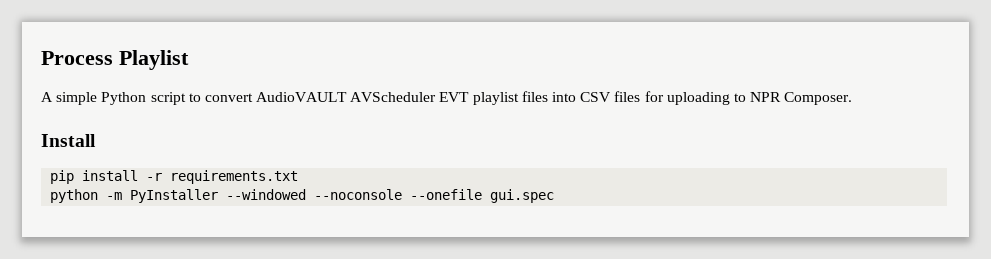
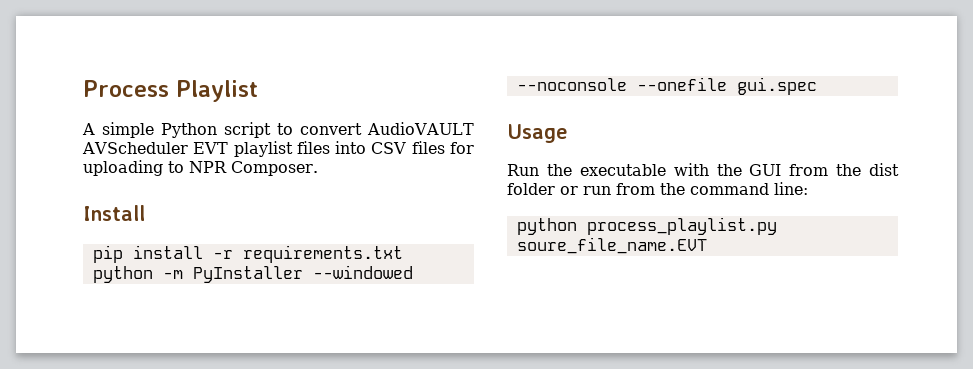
+ Usage
+ Run the executable with the GUI from the dist folder or run from the command line:
+ python process_playlist.py soure_file_name.EVT

